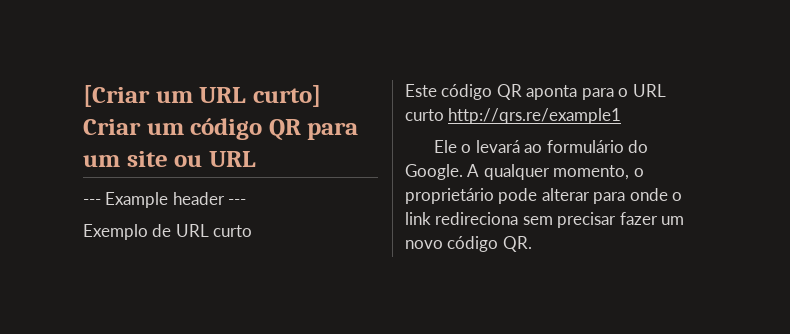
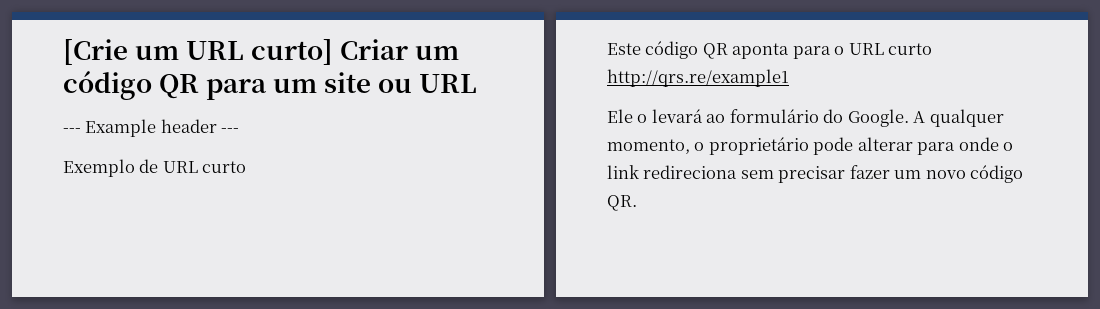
- [Criar um URL curto] Criar um código QR para um site ou URL
+ [Crie um URL curto] Criar um código QR para um site ou URL

